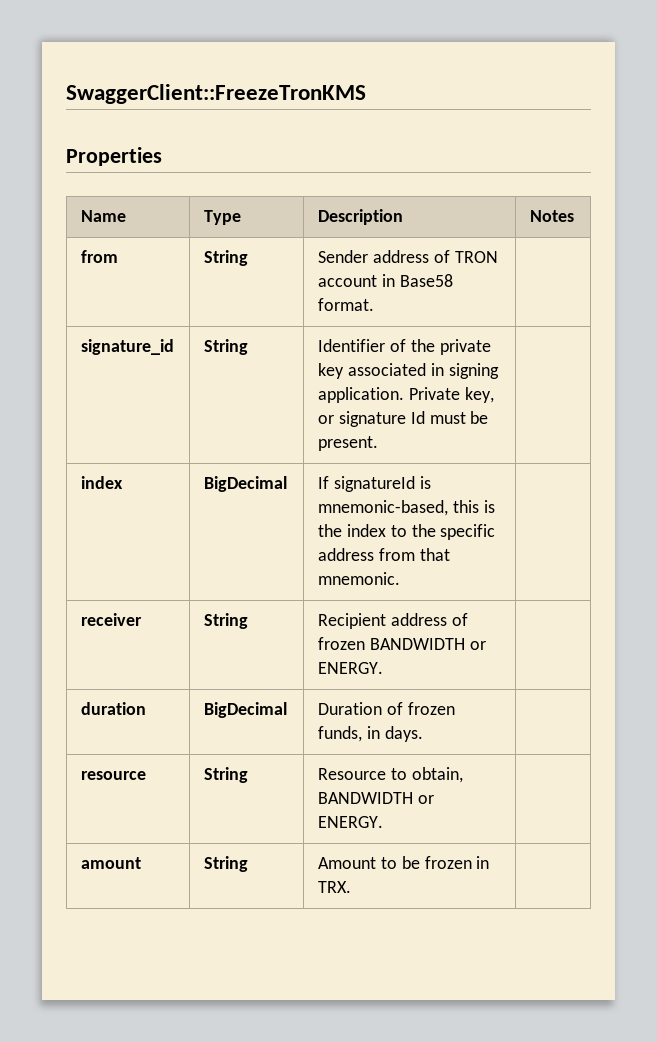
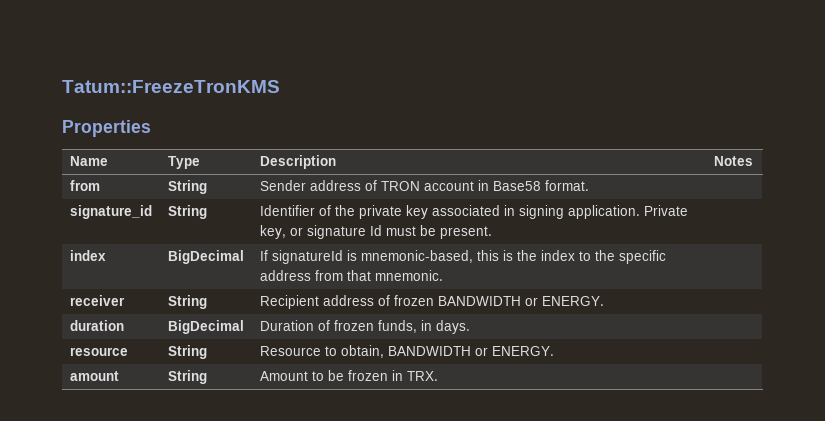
- SwaggerClient::FreezeTronKMS
+ Tatum::FreezeTronKMS

